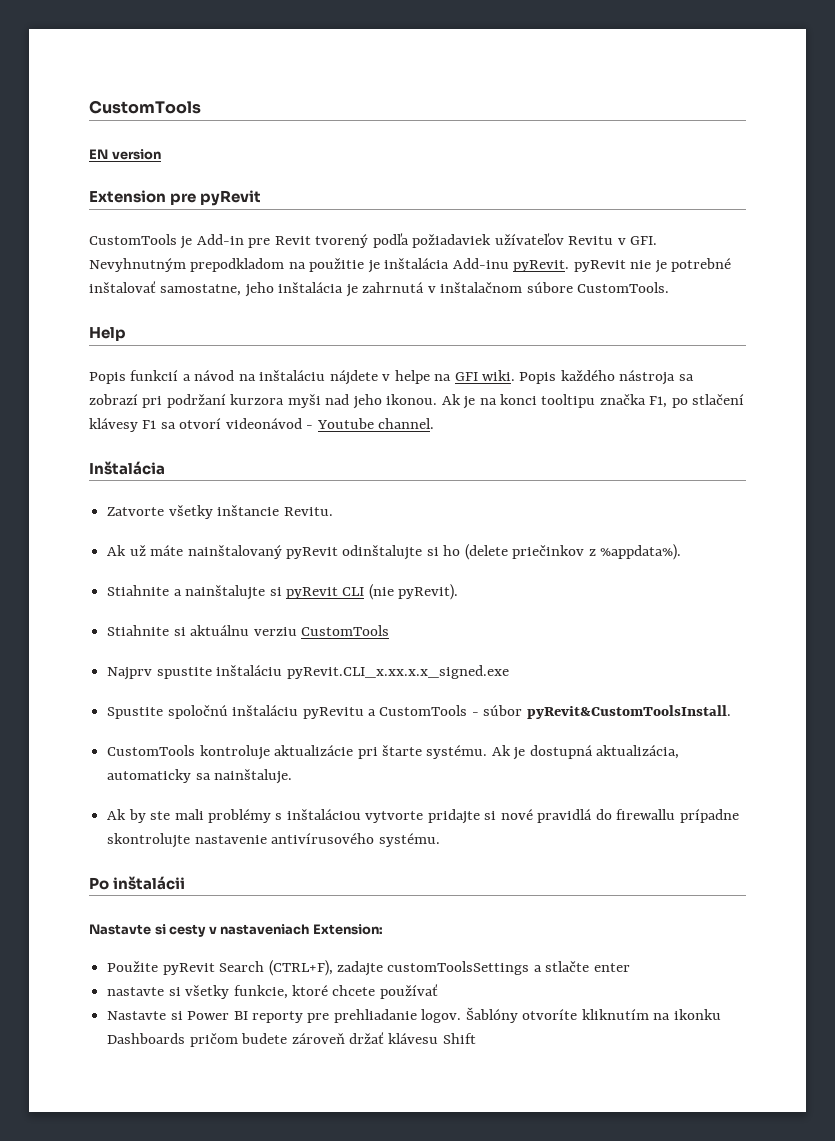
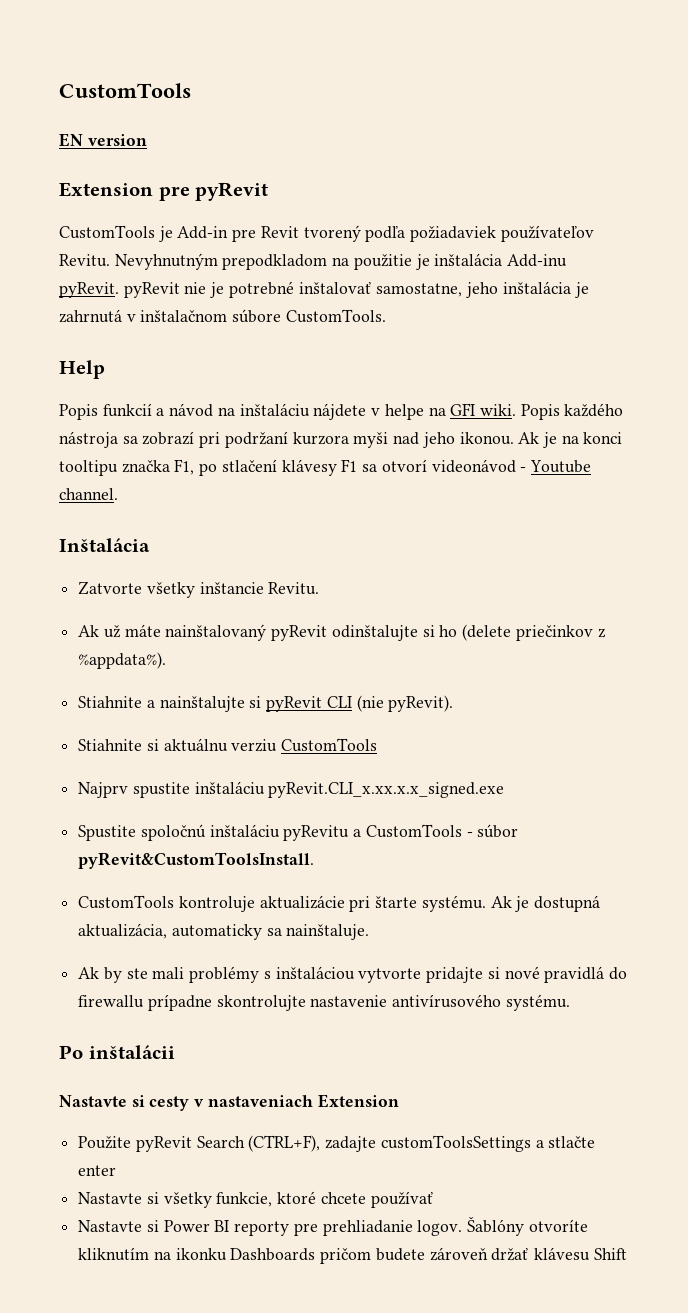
- CustomTools je Add-in pre Revit tvorený podľa požiadaviek užívateľov Revitu v GFI. Nevyhnutným prepodkladom na použitie je inštalácia Add-inu pyRevit. pyRevit nie je potrebné inštalovať samostatne, jeho inštalácia je zahrnutá v inštalačnom súbore CustomTools.
+ CustomTools je Add-in pre Revit tvorený podľa požiadaviek používateľov Revitu. Nevyhnutným prepodkladom na použitie je inštalácia Add-inu pyRevit. pyRevit nie je potrebné inštalovať samostatne, jeho inštalácia je zahrnutá v inštalačnom súbore CustomTools.
- Nastavte si cesty v nastaveniach Extension:
+ Nastavte si cesty v nastaveniach Extension
- nastavte si všetky funkcie, ktoré chcete používať
+ Nastavte si všetky funkcie, ktoré chcete používať

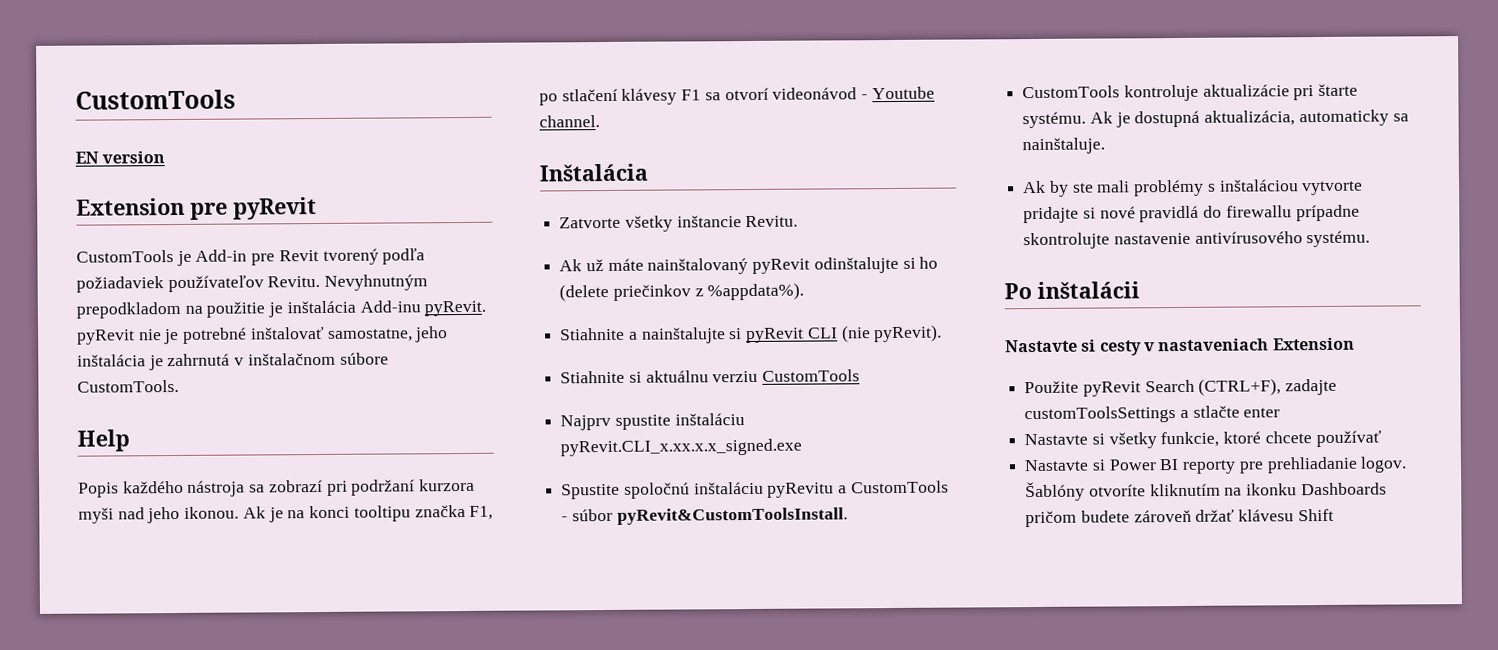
- Popis funkcií a návod na inštaláciu nájdete v helpe na GFI wiki. Popis každého nástroja sa zobrazí pri podržaní kurzora myši nad jeho ikonou.
+ Popis každého nástroja sa zobrazí pri podržaní kurzora myši nad jeho ikonou.

